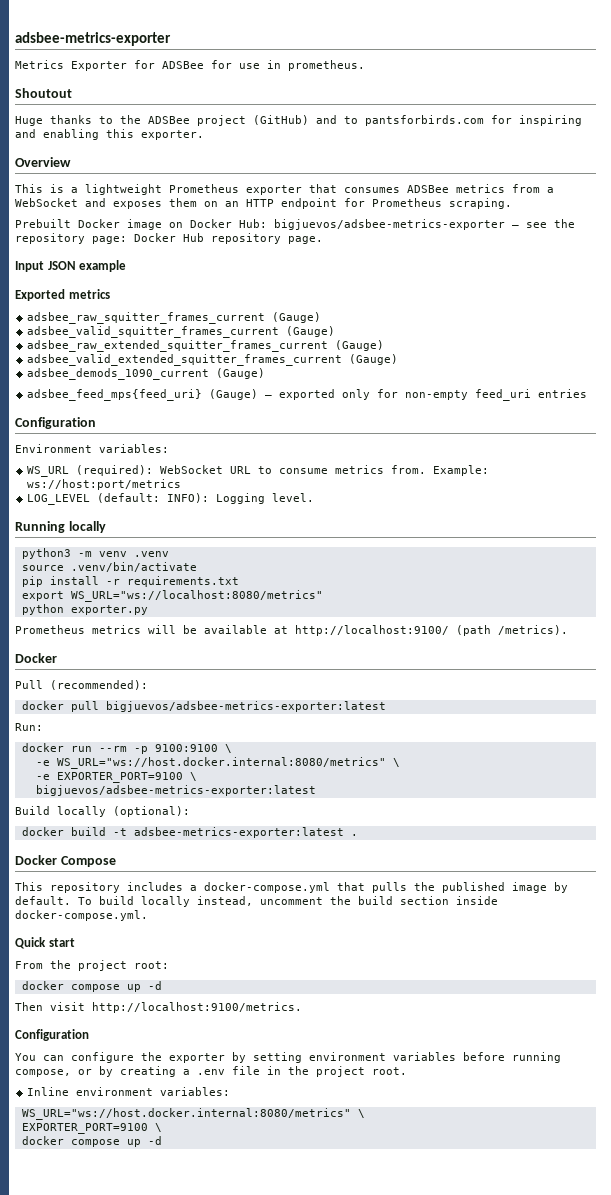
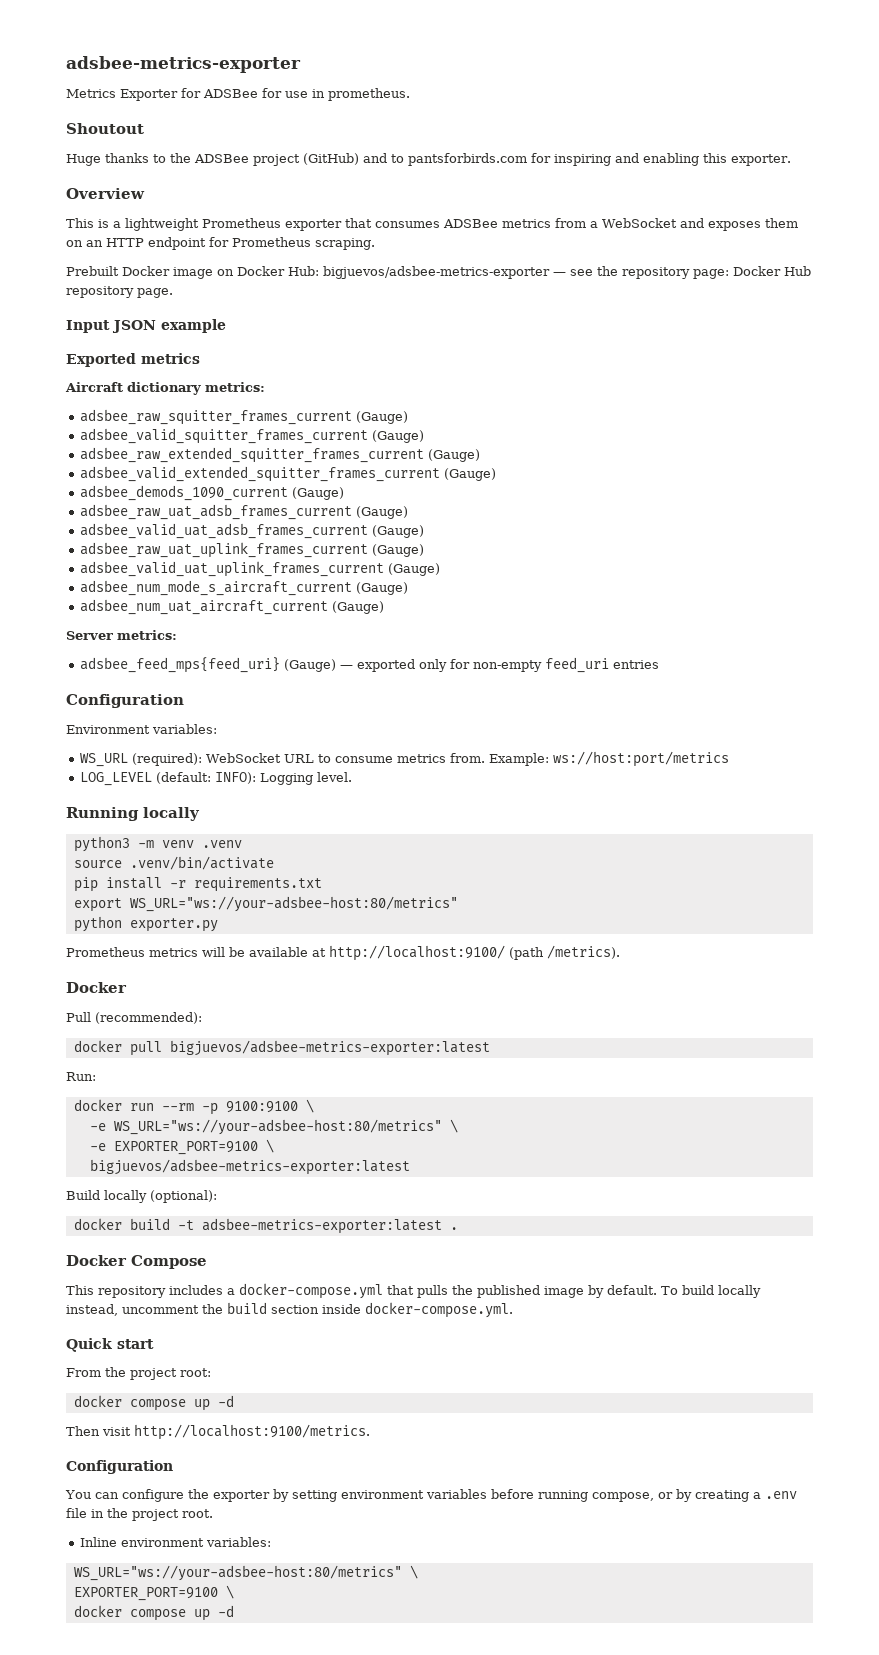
+ Aircraft dictionary metrics:
+ adsbee_raw_uat_adsb_frames_current (Gauge)
+ adsbee_valid_uat_adsb_frames_current (Gauge)
+ adsbee_raw_uat_uplink_frames_current (Gauge)
+ adsbee_valid_uat_uplink_frames_current (Gauge)
+ adsbee_num_mode_s_aircraft_current (Gauge)
+ adsbee_num_uat_aircraft_current (Gauge)
+ Server metrics:
- export WS_URL="ws://localhost:8080/metrics"
+ export WS_URL="ws://your-adsbee-host:80/metrics"
- -e WS_URL="ws://host.docker.internal:8080/metrics" \
+ -e WS_URL="ws://your-adsbee-host:80/metrics" \
  Inline environment variables:
- WS_URL="ws://host.docker.internal:8080/metrics" \
+ WS_URL="ws://your-adsbee-host:80/metrics" \

